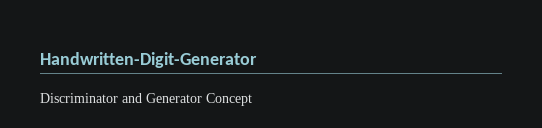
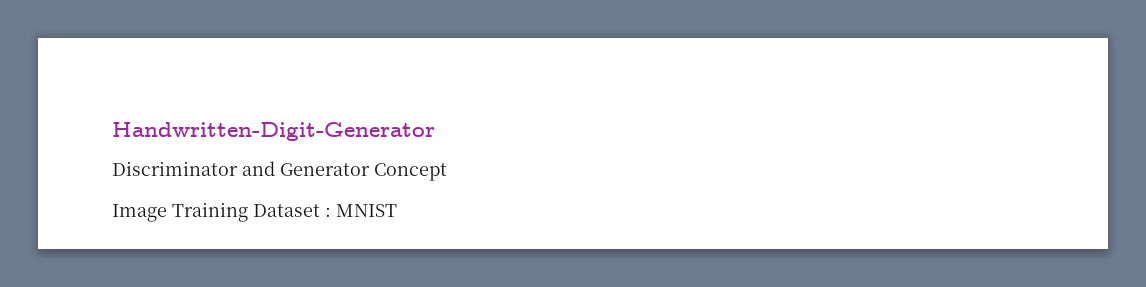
+ Image Training Dataset : MNIST

